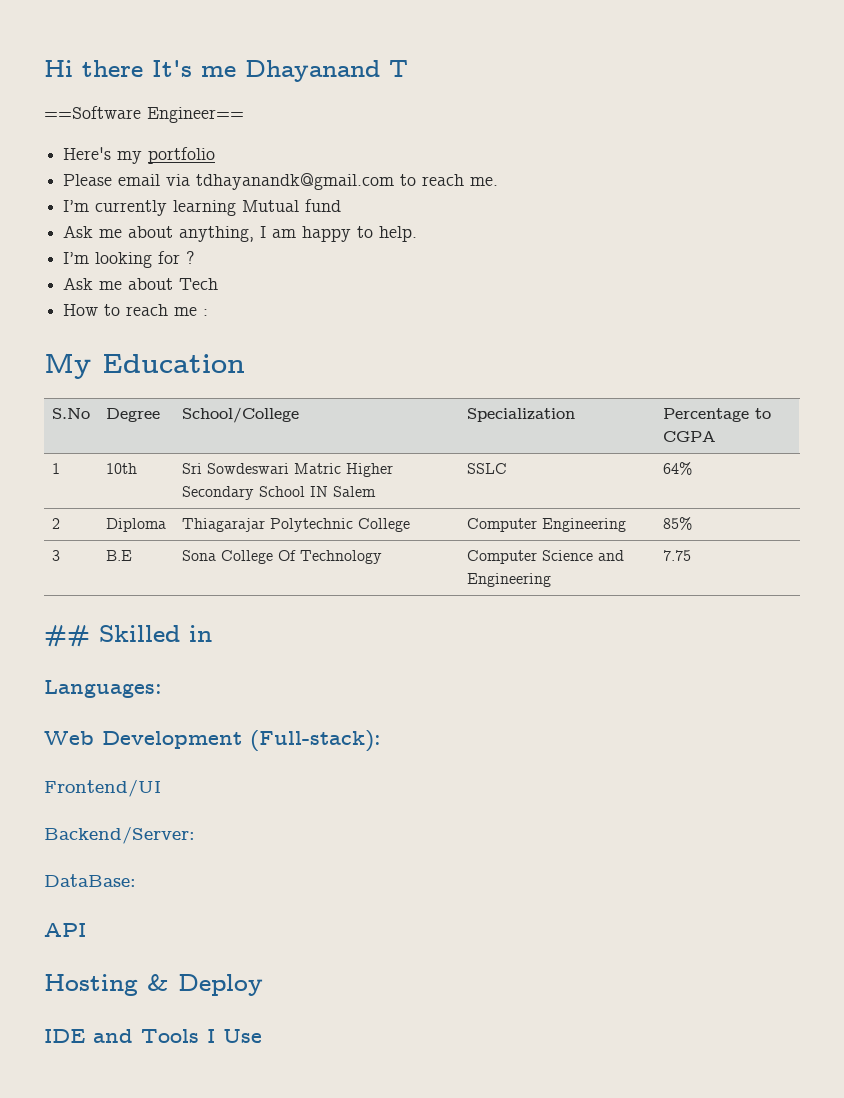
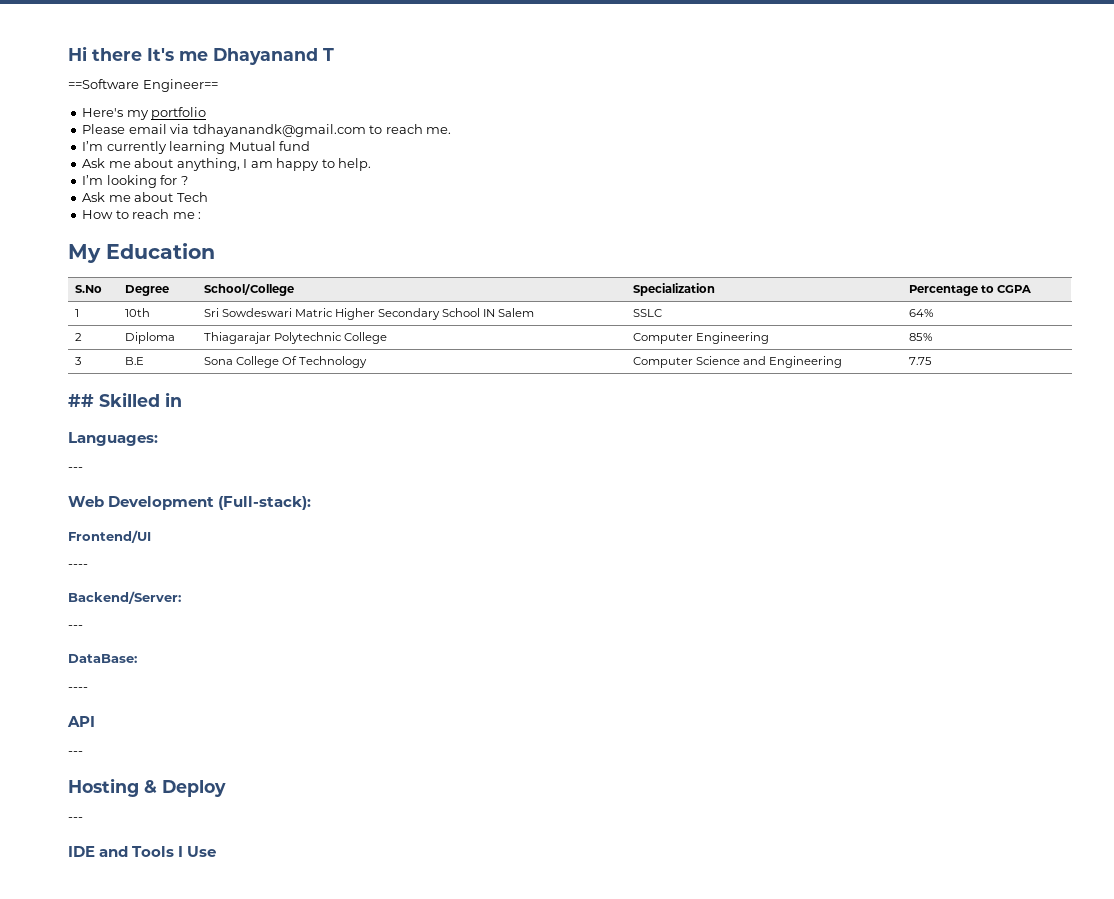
  Languages:
+ ---
  Frontend/UI
+ ----
  Backend/Server:
+ ---
  DataBase:
+ ----
  API
+ ---
  Hosting & Deploy
+ ---

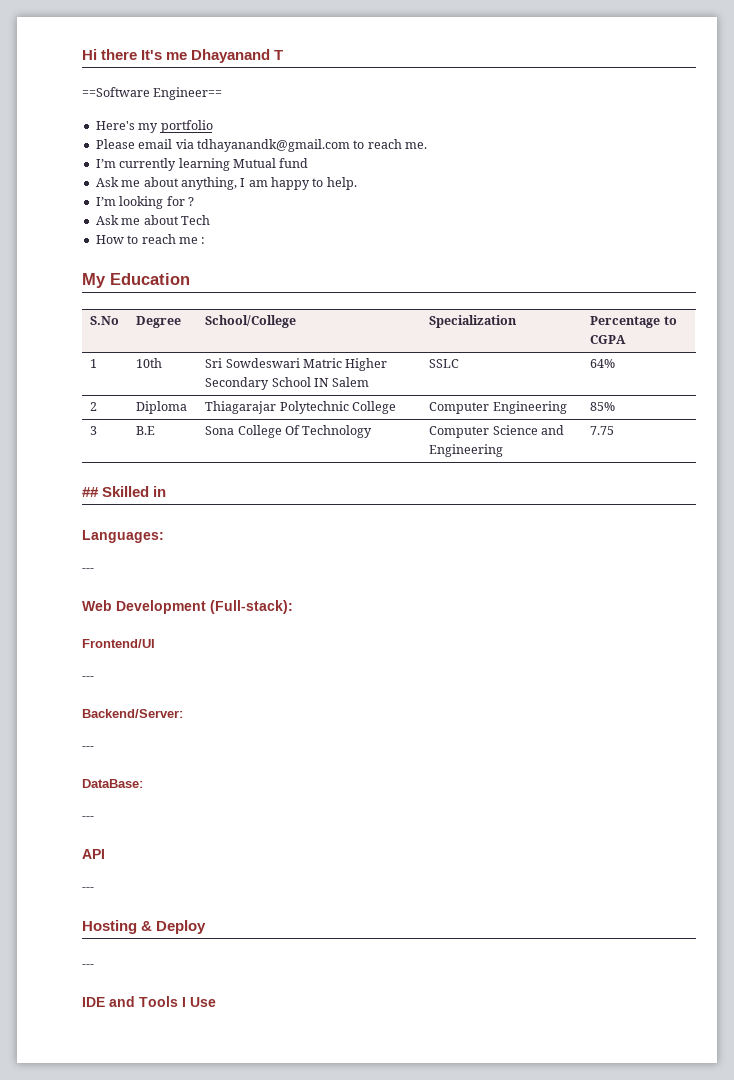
  Frontend/UI
- ----
+ ---
  DataBase:
- ----
+ ---

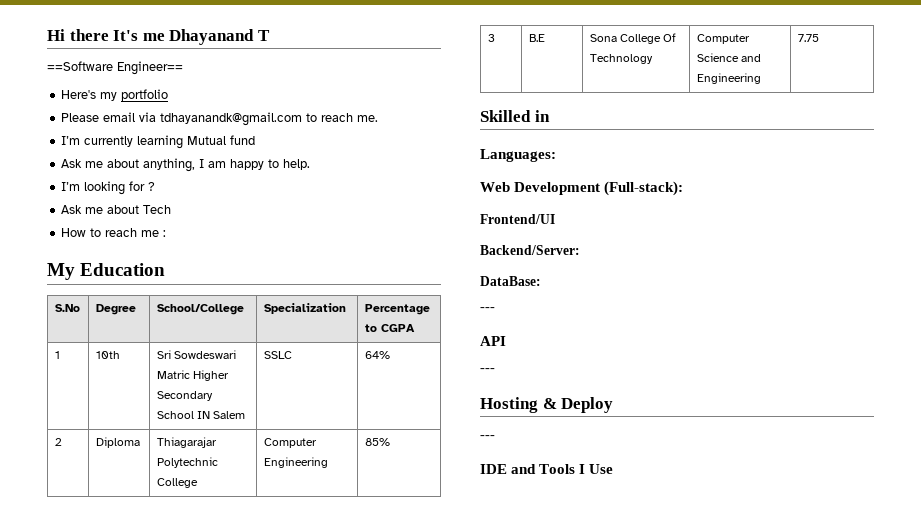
- ## Skilled in
+ Skilled in
  Languages:
- ---
  Frontend/UI
- ---
  Backend/Server:
- ---

